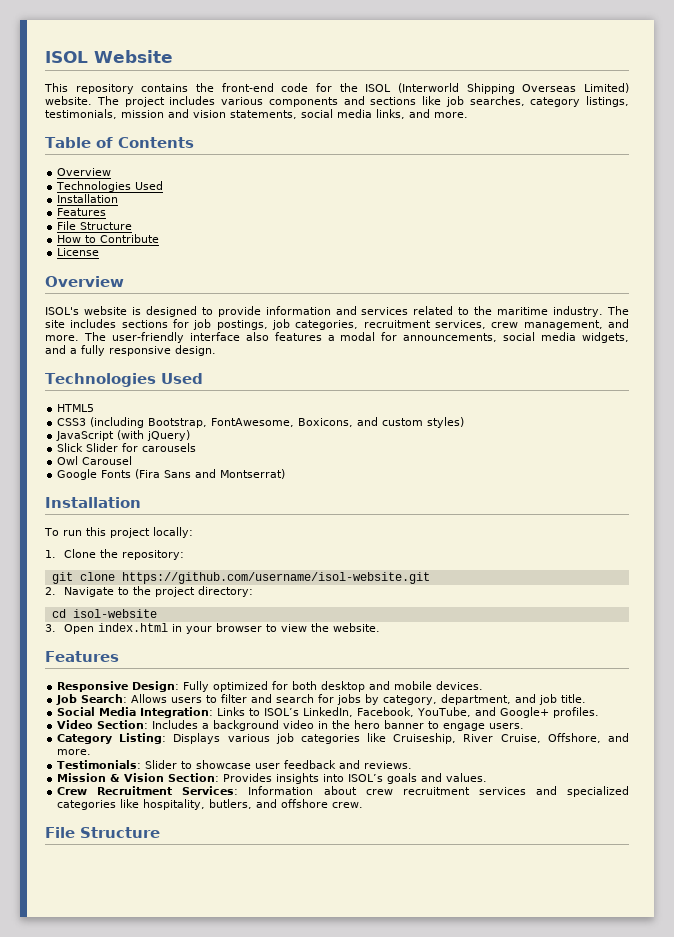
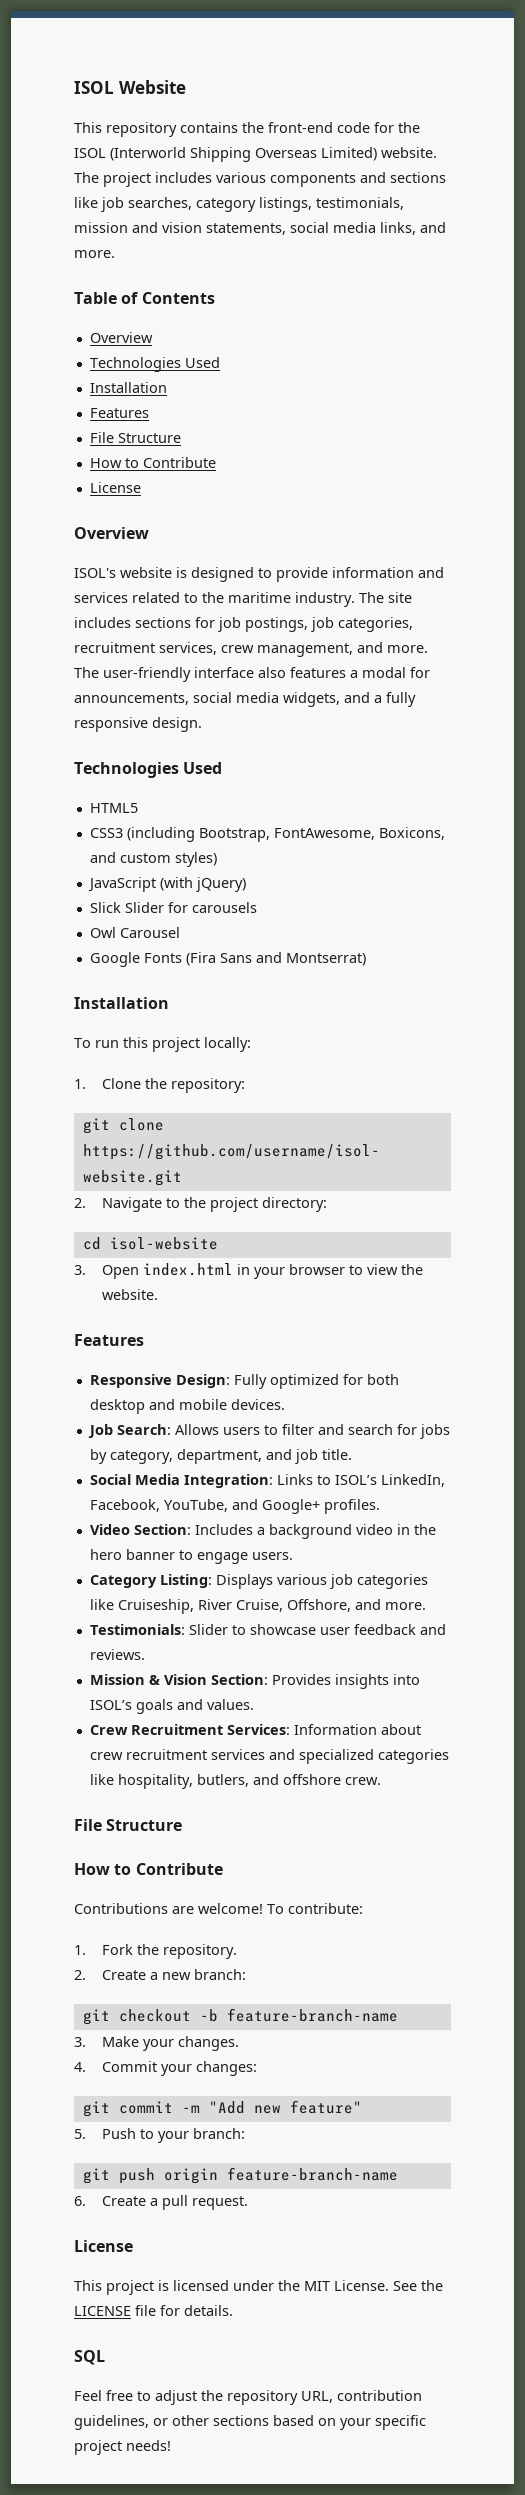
  Crew Recruitment Services: Information about crew recruitment services and specialized categories like hospitality, butlers, and offshore crew.
  File Structure
+ How to Contribute
+ Contributions are welcome! To contribute:
+ 1. Fork the repository.
+ 2. Create a new branch:
+ git checkout -b feature-branch-name
+ 3. Make your changes.
+ 4. Commit your changes:
+ git commit -m "Add new feature"
+ 5. Push to your branch:
+ git push origin feature-branch-name
+ 6. Create a pull request.
+ License
+ This project is licensed under the MIT License. See the LICENSE file for details.
+ SQL
+ Feel free to adjust the repository URL, contribution guidelines, or other sections based on your specific project needs!

